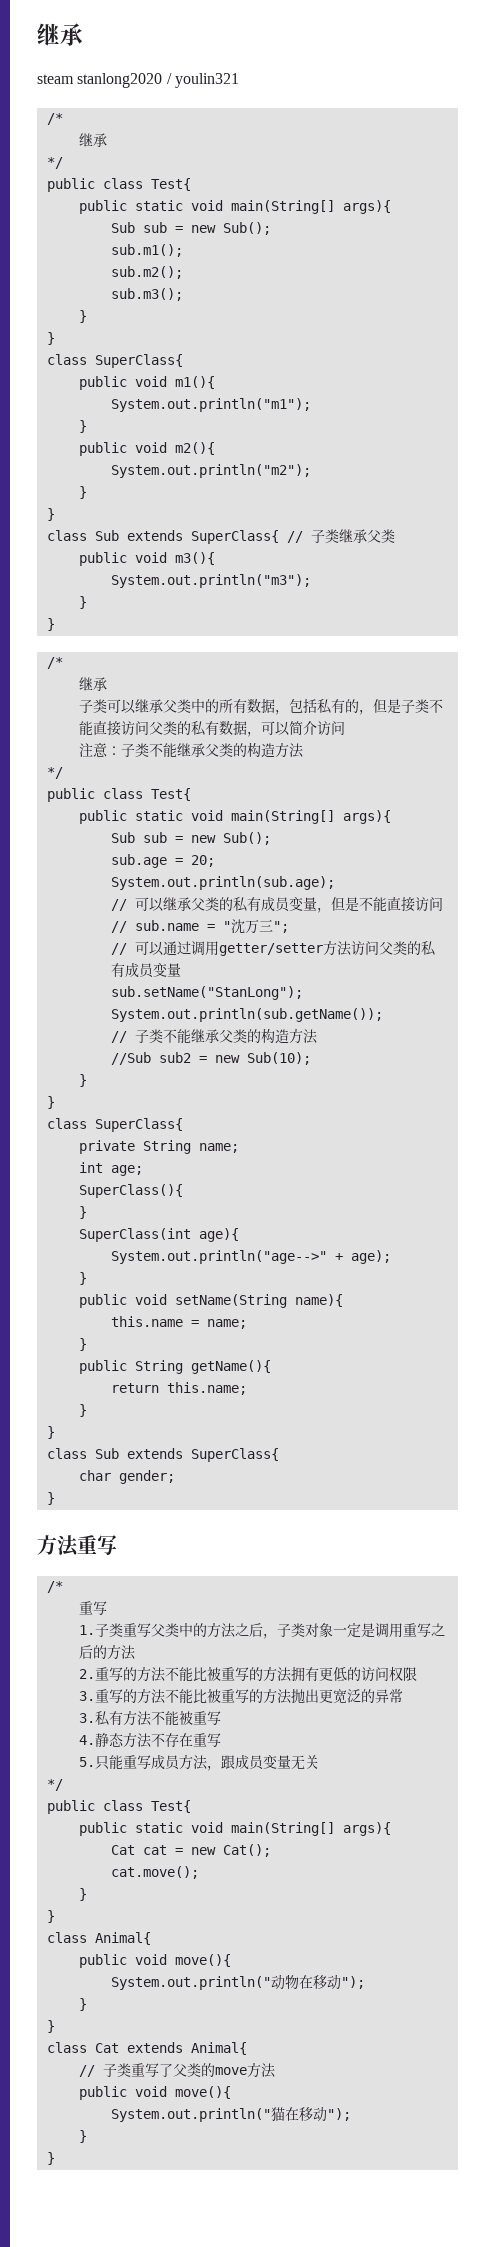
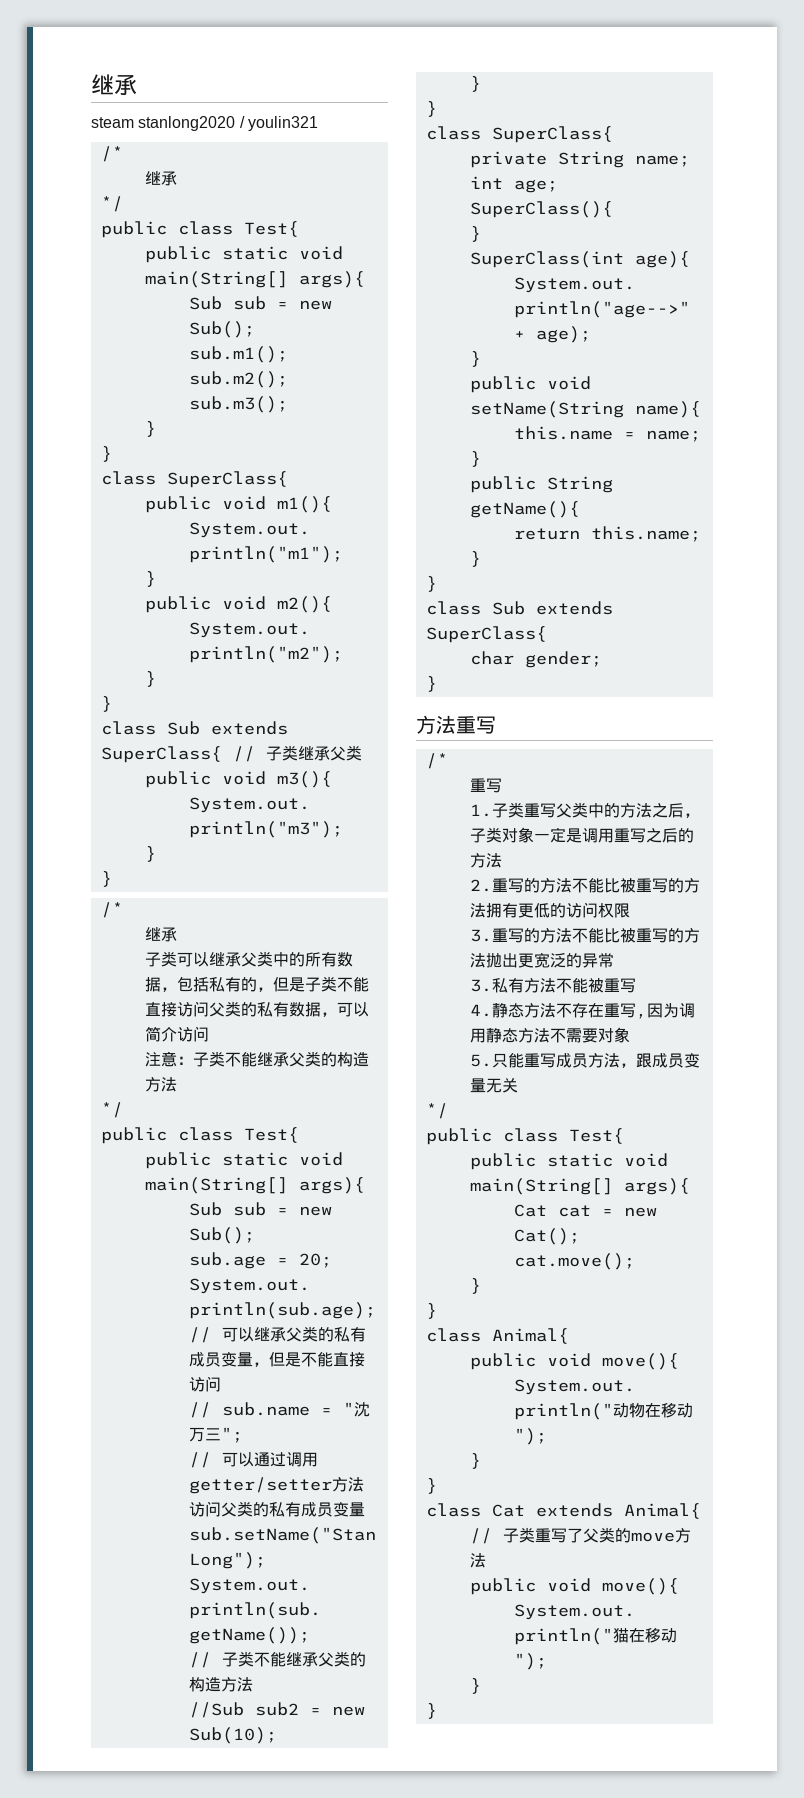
- 4.静态方法不存在重写
+ 4.静态方法不存在重写,因为调用静态方法不需要对象

